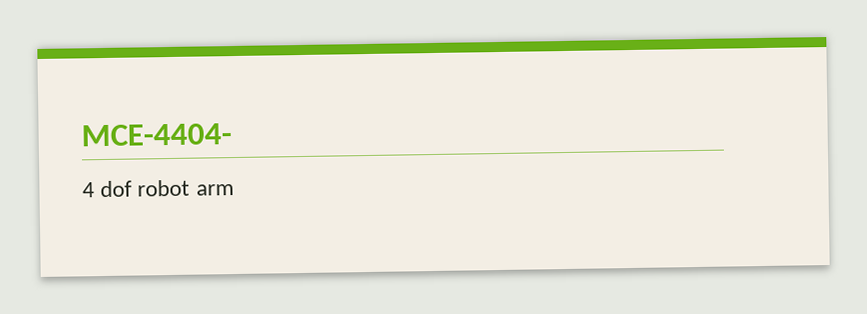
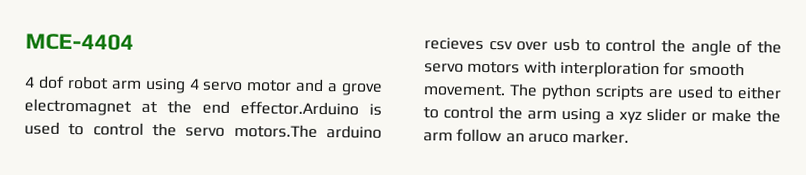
- MCE-4404-
+ MCE-4404
- 4 dof robot arm
+ 4 dof robot arm using 4 servo motor and a grove electromagnet at the end effector.Arduino is used to control the servo motors.The arduino recieves csv over usb to control the angle of the servo motors with interploration for smooth movement. The python scripts are used to either to control the arm using a xyz slider or make the arm follow an aruco marker.

